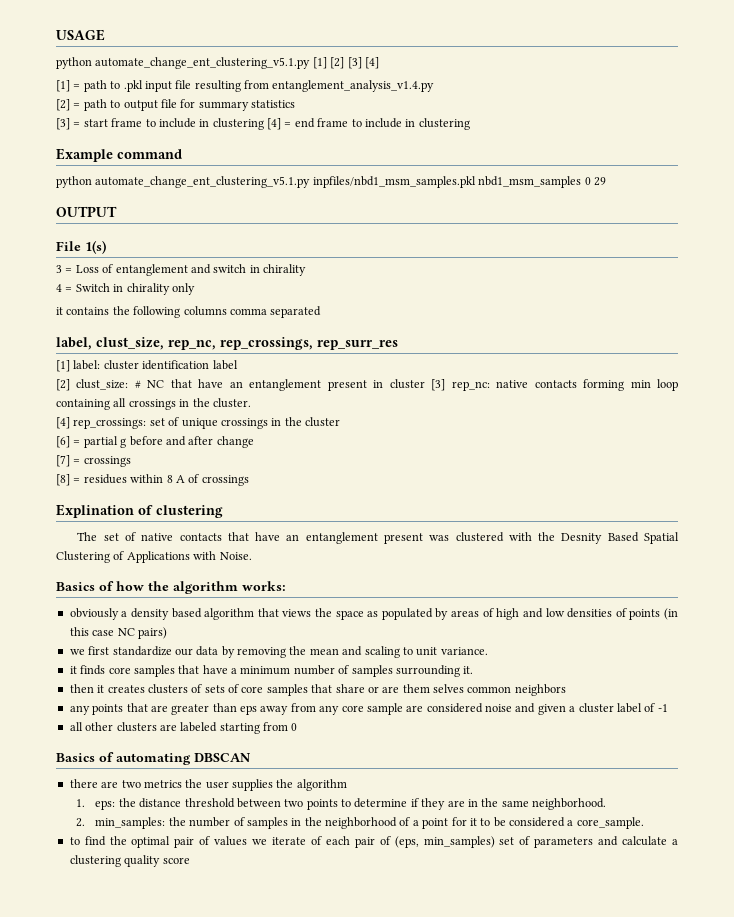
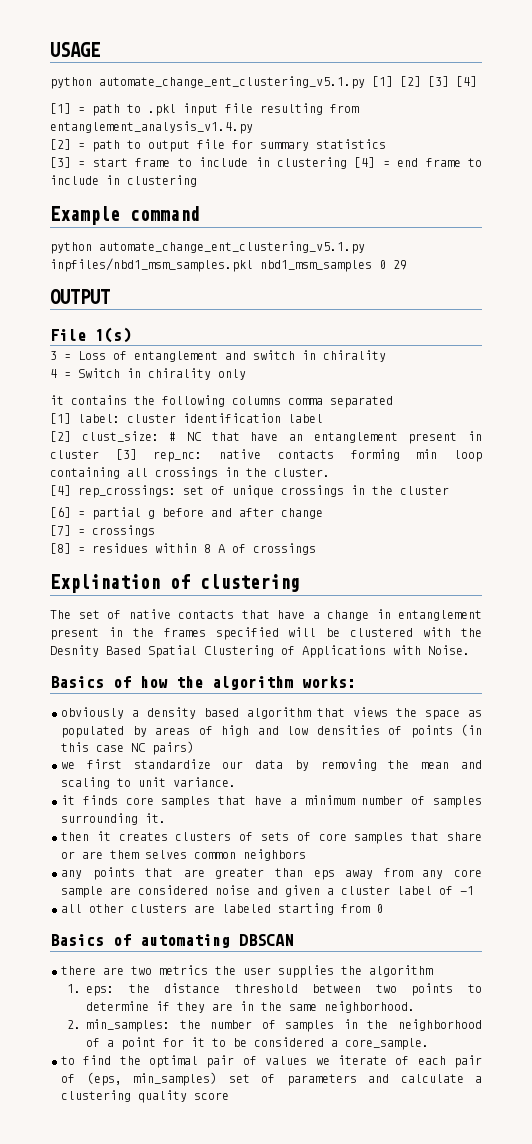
- label, clust_size, rep_nc, rep_crossings, rep_surr_res
- The set of native contacts that have an entanglement present was clustered with the Desnity Based Spatial Clustering of Applications with Noise.
+ The set of native contacts that have a change in entanglement present in the frames specified will be clustered with the Desnity Based Spatial Clustering of Applications with Noise.

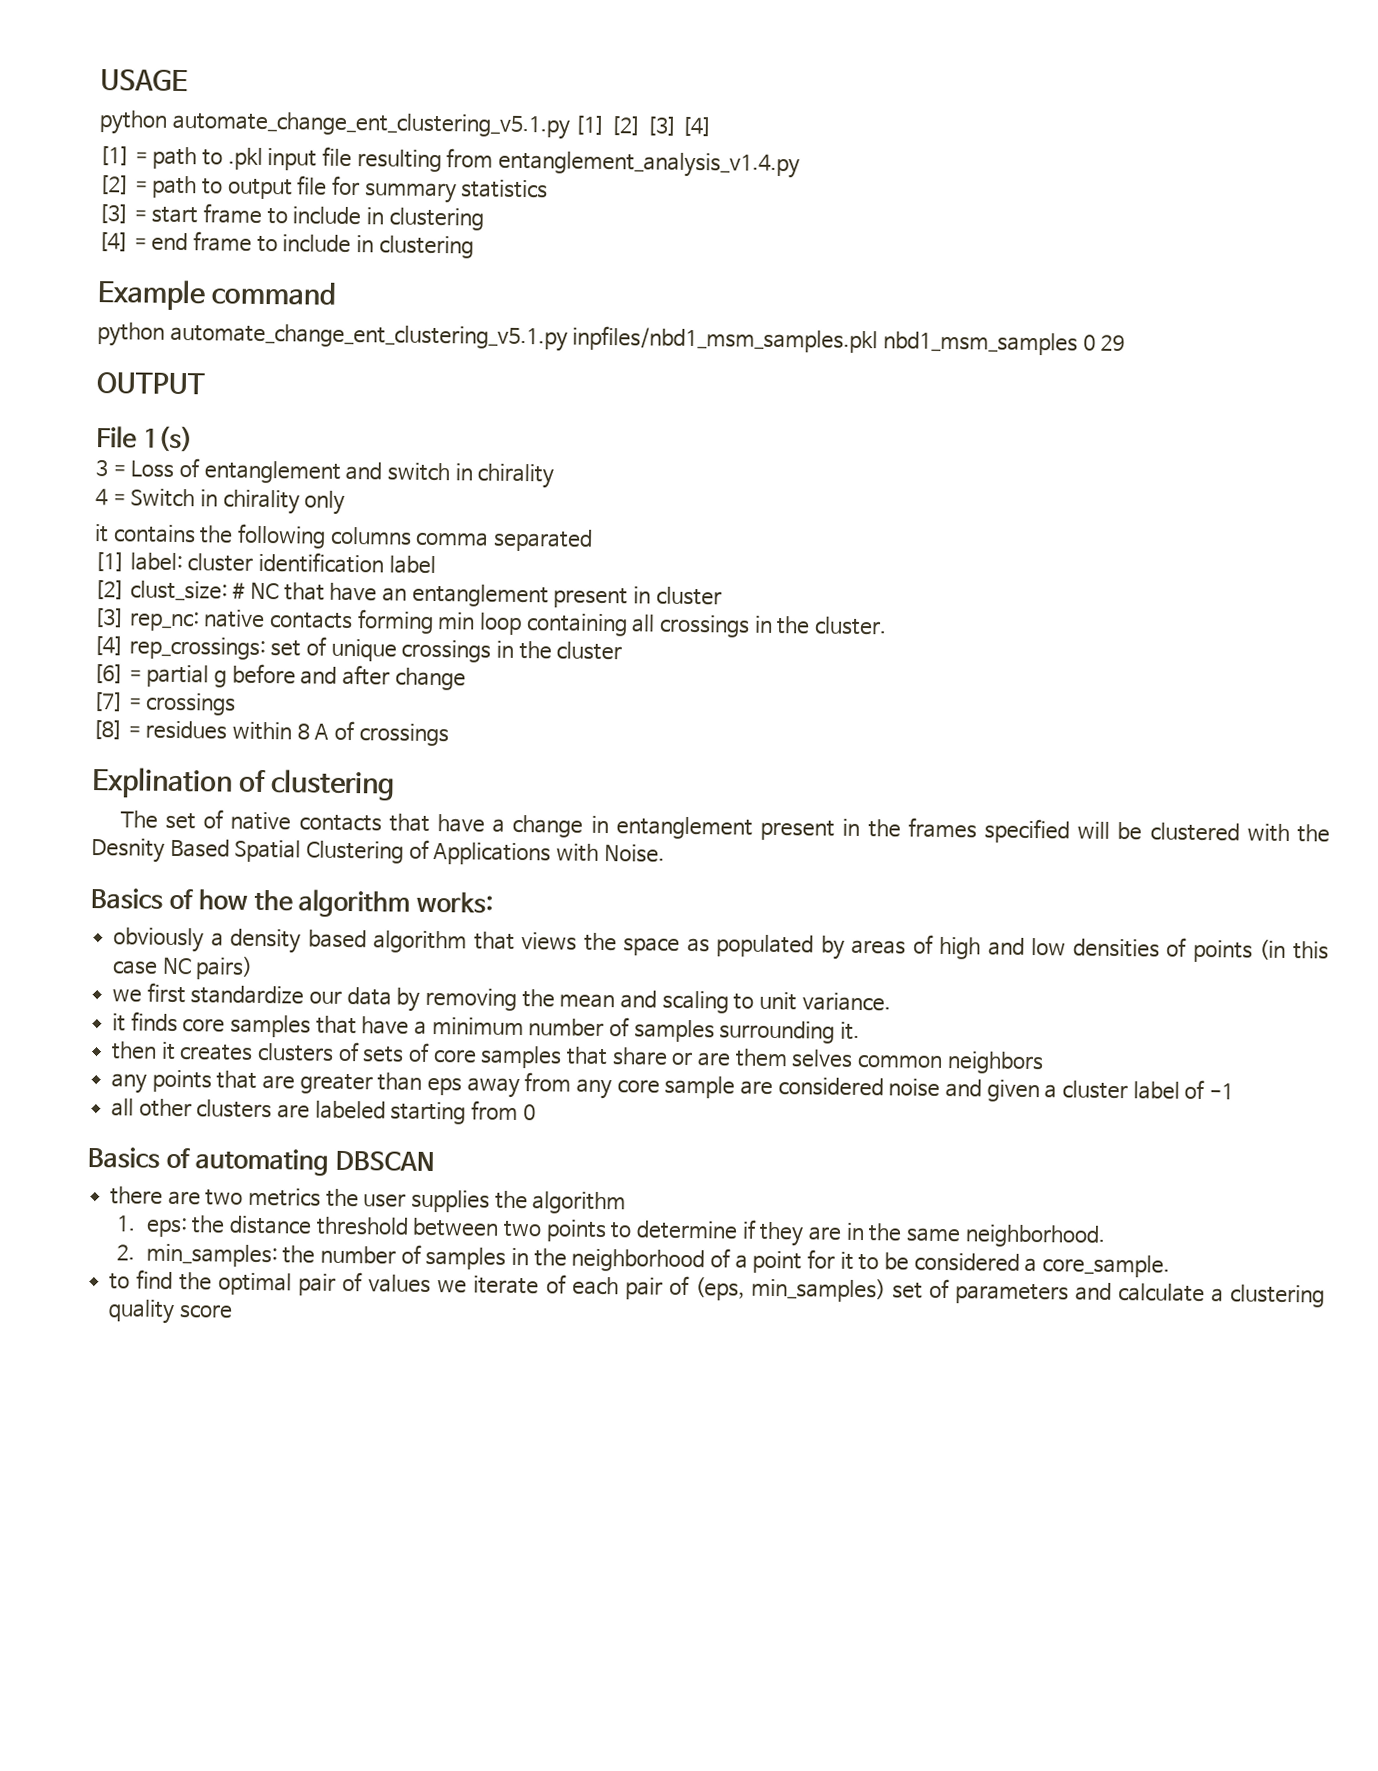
- [3] = start frame to include in clustering [4] = end frame to include in clustering
+ [3] = start frame to include in clustering
+ [4] = end frame to include in clustering
- [2] clust_size: # NC that have an entanglement present in cluster [3] rep_nc: native contacts forming min loop containing all crossings in the cluster.
+ [2] clust_size: # NC that have an entanglement present in cluster
+ [3] rep_nc: native contacts forming min loop containing all crossings in the cluster.

